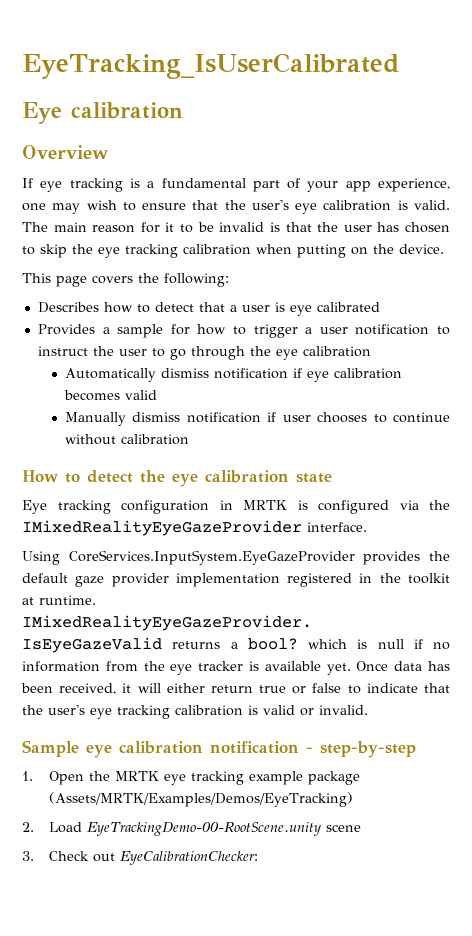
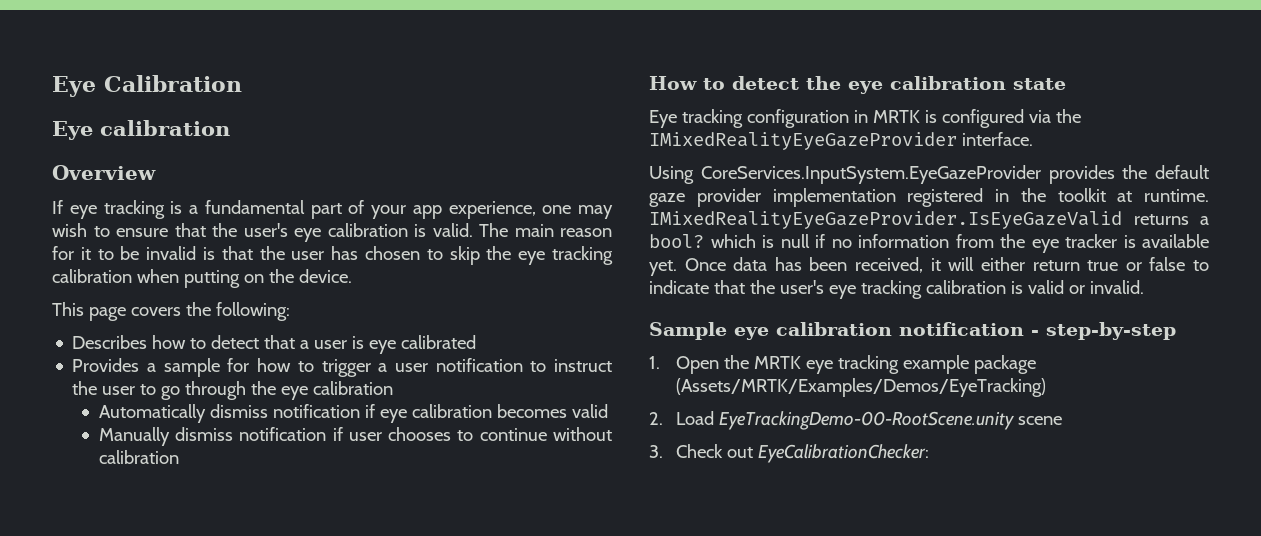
- EyeTracking_IsUserCalibrated
+ Eye Calibration

